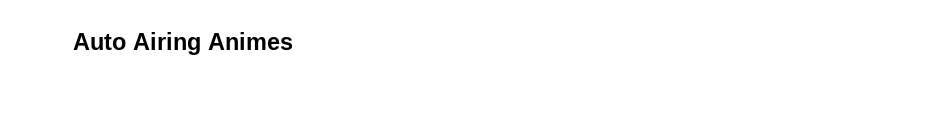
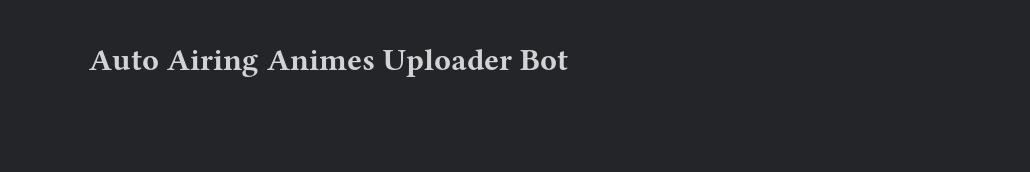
- Auto Airing Animes
+ Auto Airing Animes Uploader Bot

